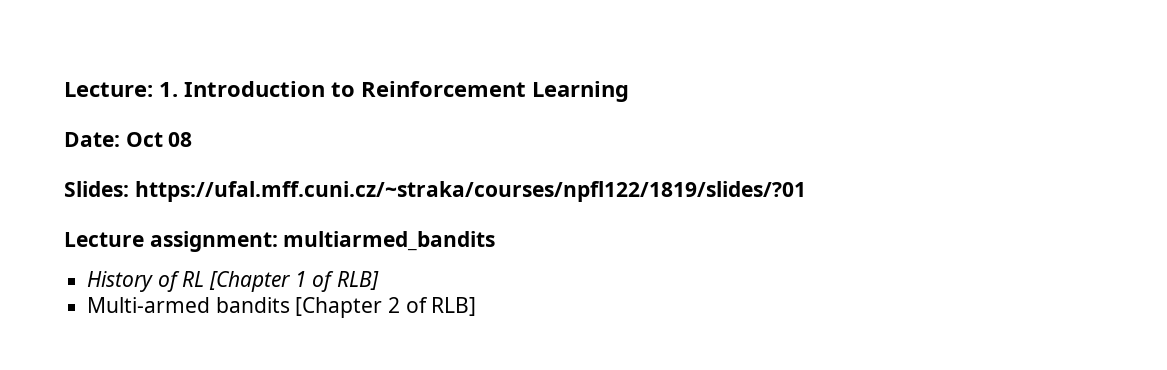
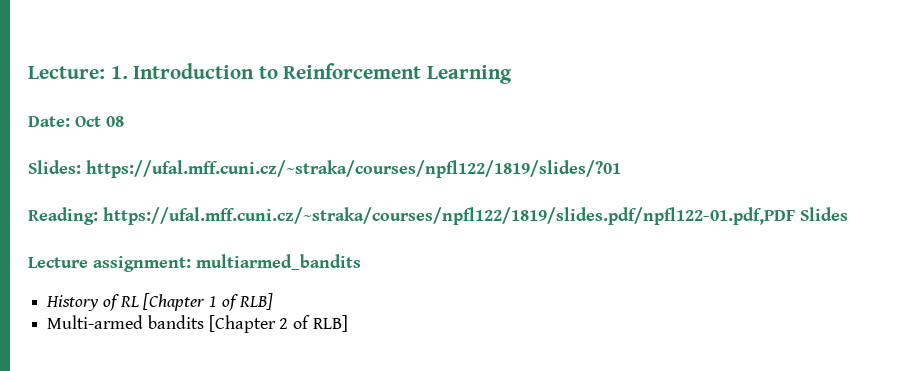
+ Reading: https://ufal.mff.cuni.cz/~straka/courses/npfl122/1819/slides.pdf/npfl122-01.pdf,PDF Slides

